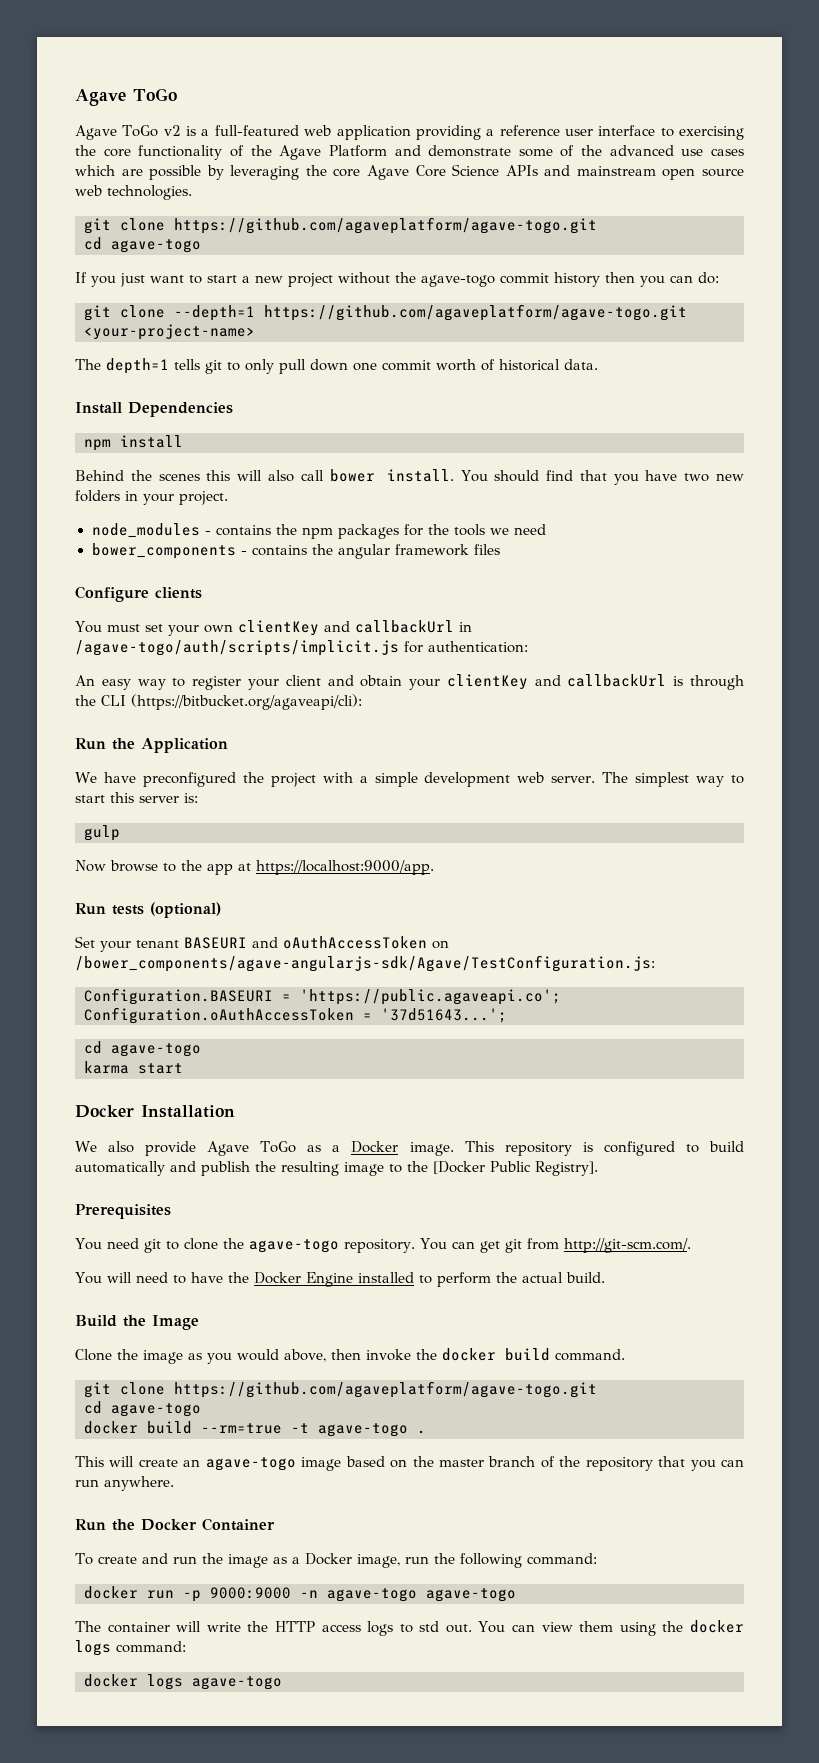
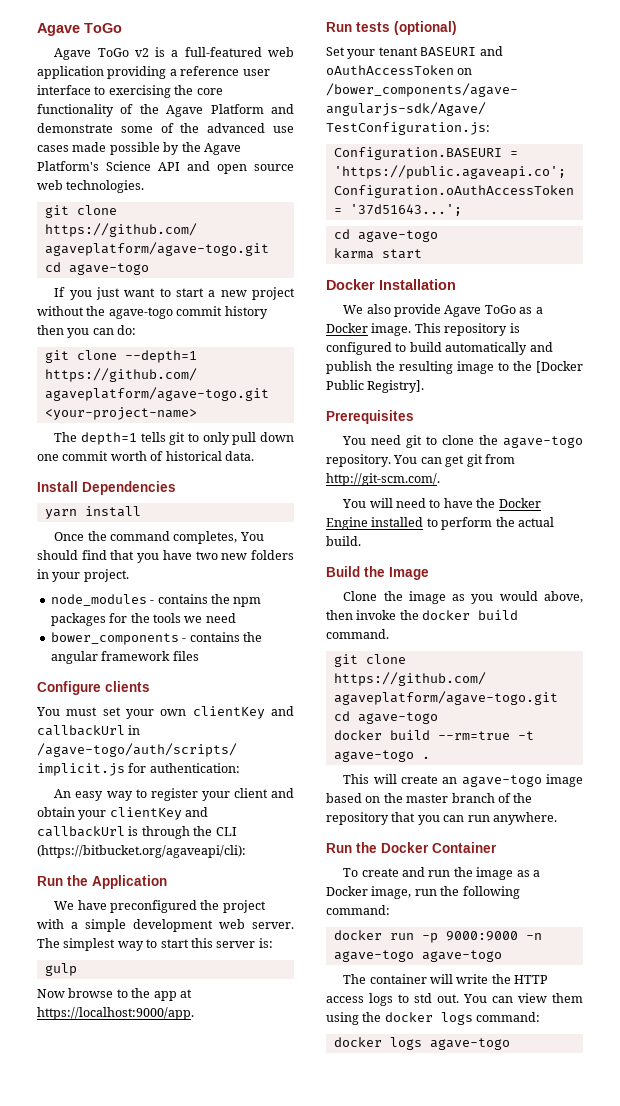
- Agave ToGo v2 is a full-featured web application providing a reference user interface to exercising the core functionality of the Agave Platform and demonstrate some of the advanced use cases which are possible by leveraging the core Agave Core Science APIs and mainstream open source web technologies.
+ Agave ToGo v2 is a full-featured web application providing a reference user interface to exercising the core functionality of the Agave Platform and demonstrate some of the advanced use cases made possible by the Agave Platform's Science API and open source web technologies.
- npm install
+ yarn install
- Behind the scenes this will also call bower install. You should find that you have two new folders in your project.
+ Once the command completes, You should find that you have two new folders in your project.

